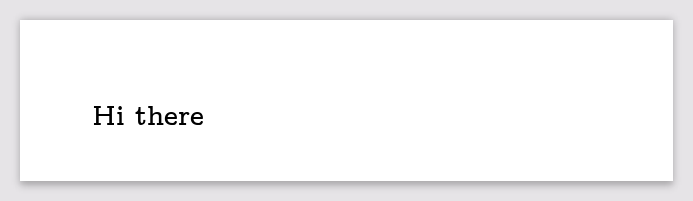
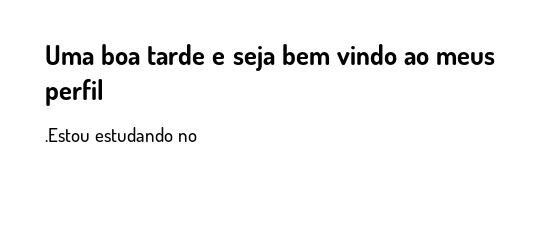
- Hi there
+ Uma boa tarde e seja bem vindo ao meus perfil
+ .Estou estudando no

